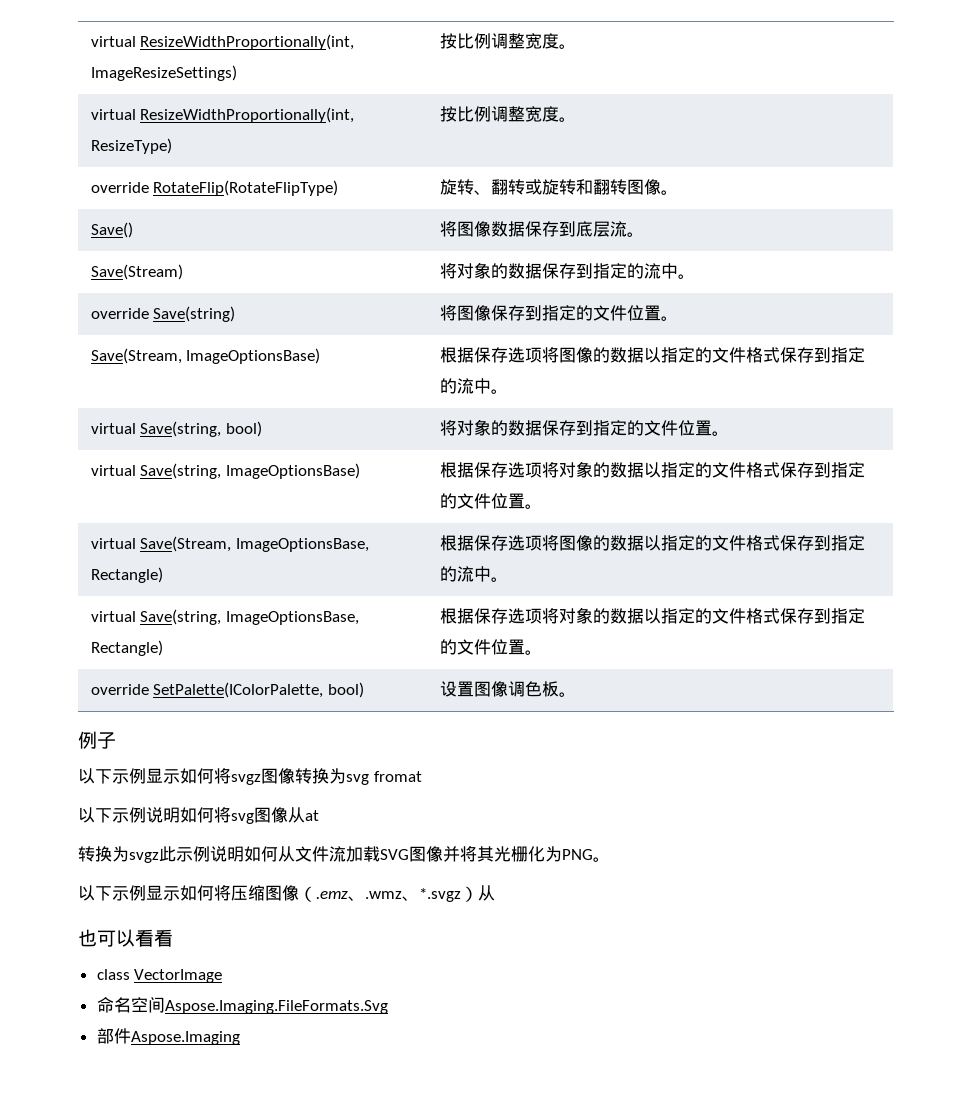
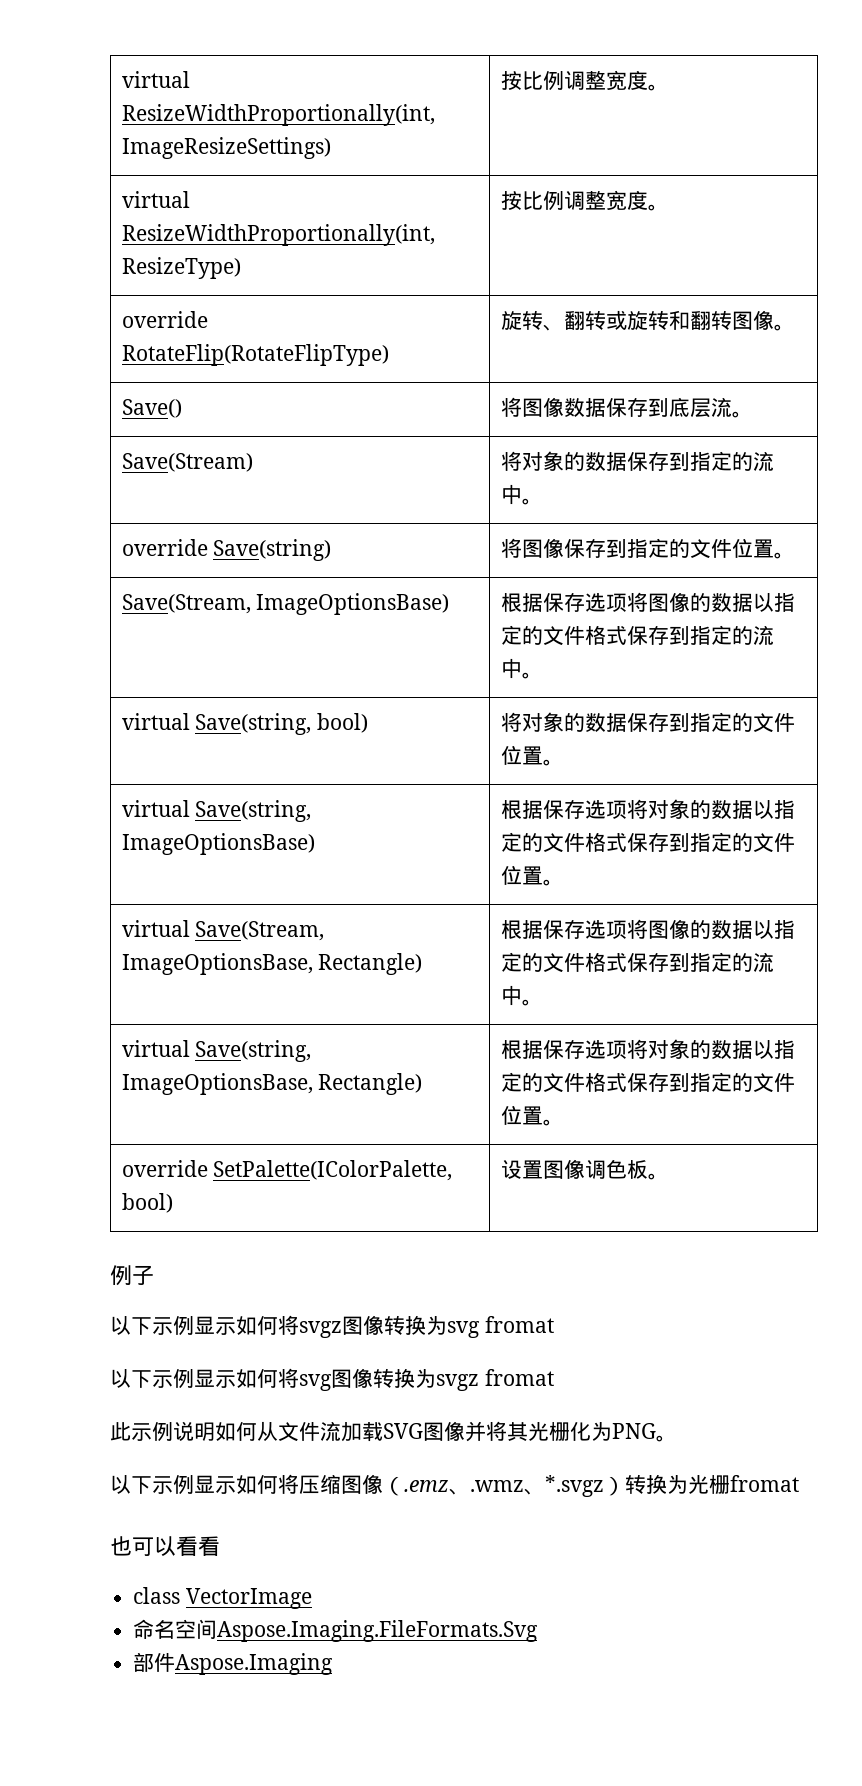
- 以下示例说明如何将svg图像从at
- 转换为svgz此示例说明如何从文件流加载SVG图像并将其光栅化为PNG。
+ 以下示例显示如何将svg图像转换为svgz fromat
+ 此示例说明如何从文件流加载SVG图像并将其光栅化为PNG。
- 以下示例显示如何将压缩图像（.emz、.wmz、*.svgz）从
+ 以下示例显示如何将压缩图像（.emz、.wmz、*.svgz）转换为光栅fromat

